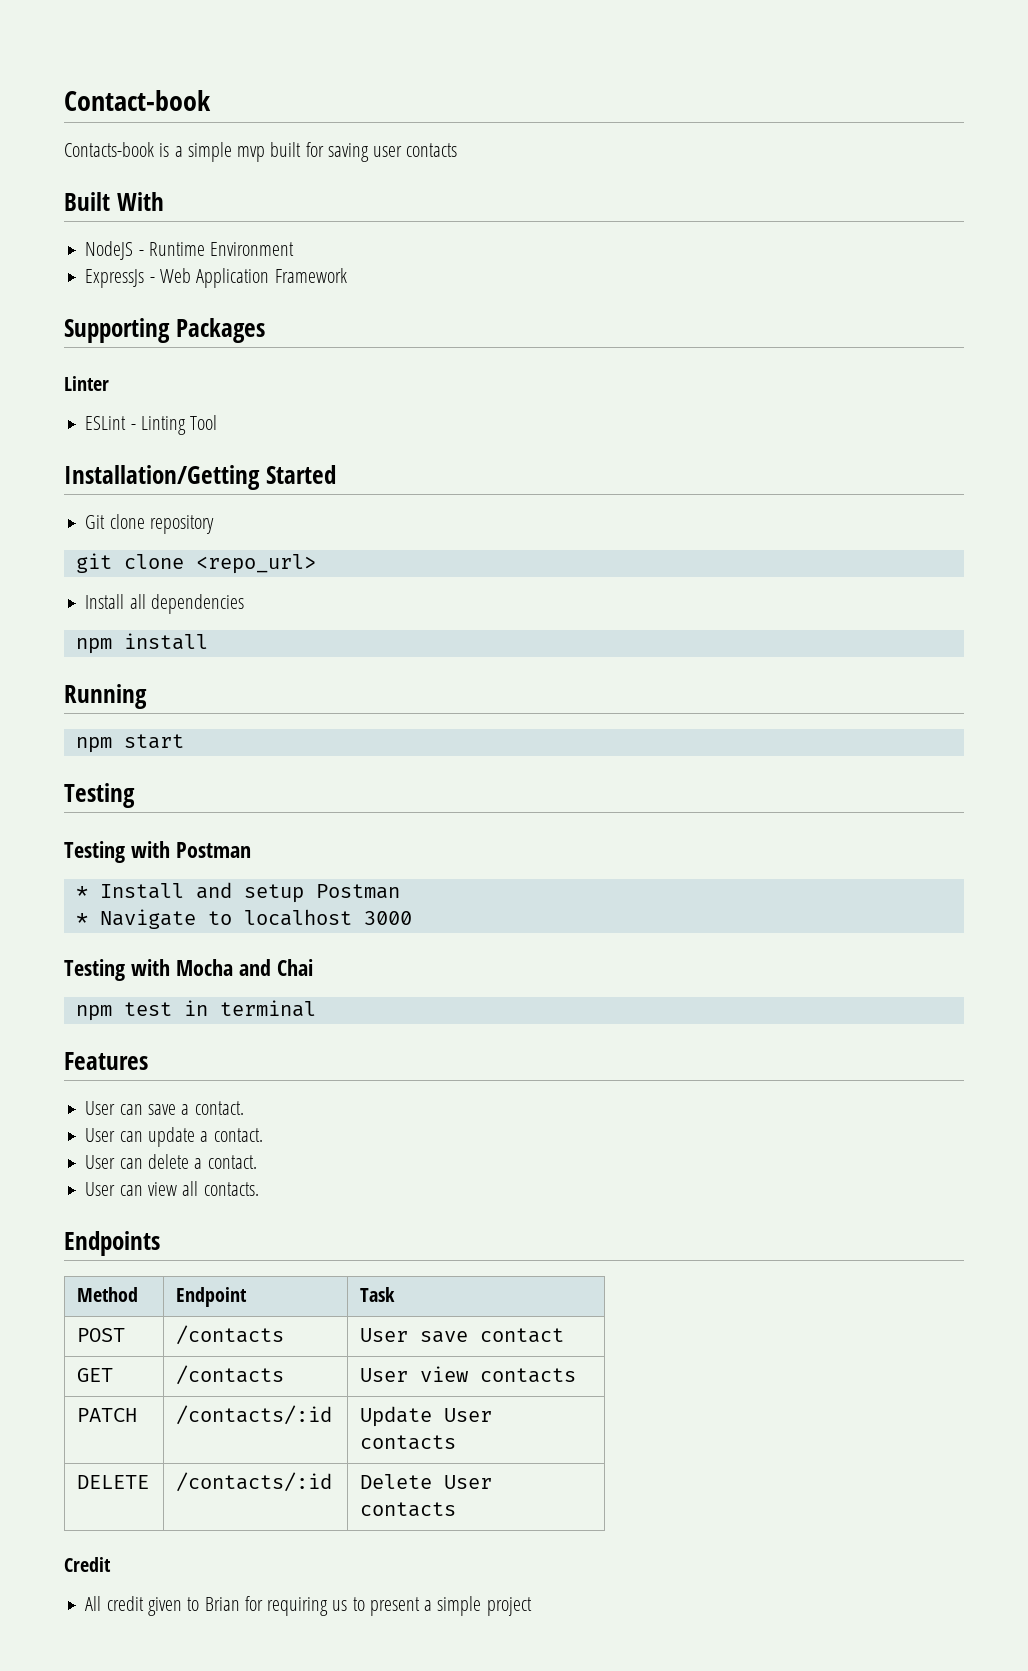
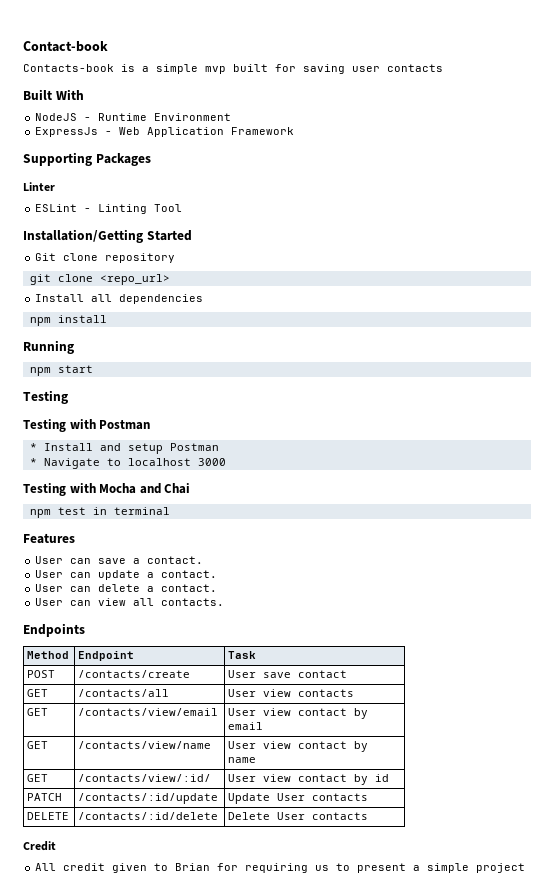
- POST | /contacts | User save contact
+ POST | /contacts/create | User save contact
- GET | /contacts | User view contacts
+ GET | /contacts/all | User view contacts
+ GET | /contacts/view/email | User view contact by email
+ GET | /contacts/view/name | User view contact by name
+ GET | /contacts/view/:id/ | User view contact by id
- PATCH | /contacts/:id | Update User contacts
+ PATCH | /contacts/:id/update | Update User contacts
- DELETE | /contacts/:id | Delete User contacts
+ DELETE | /contacts/:id/delete | Delete User contacts

